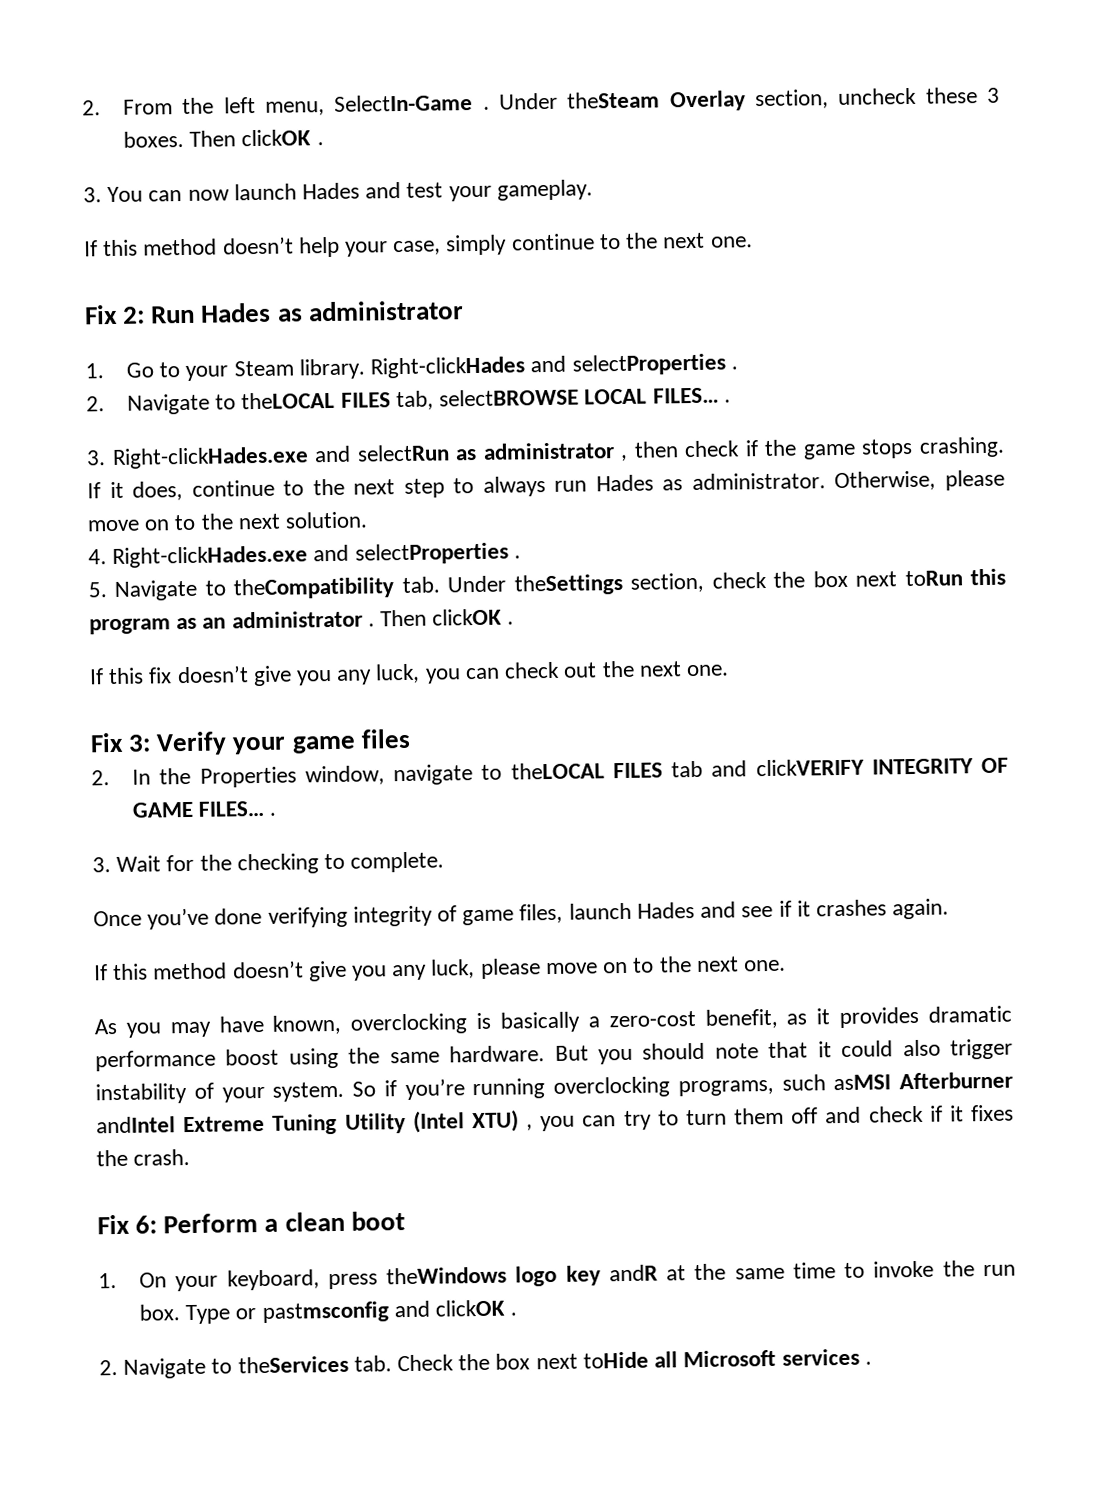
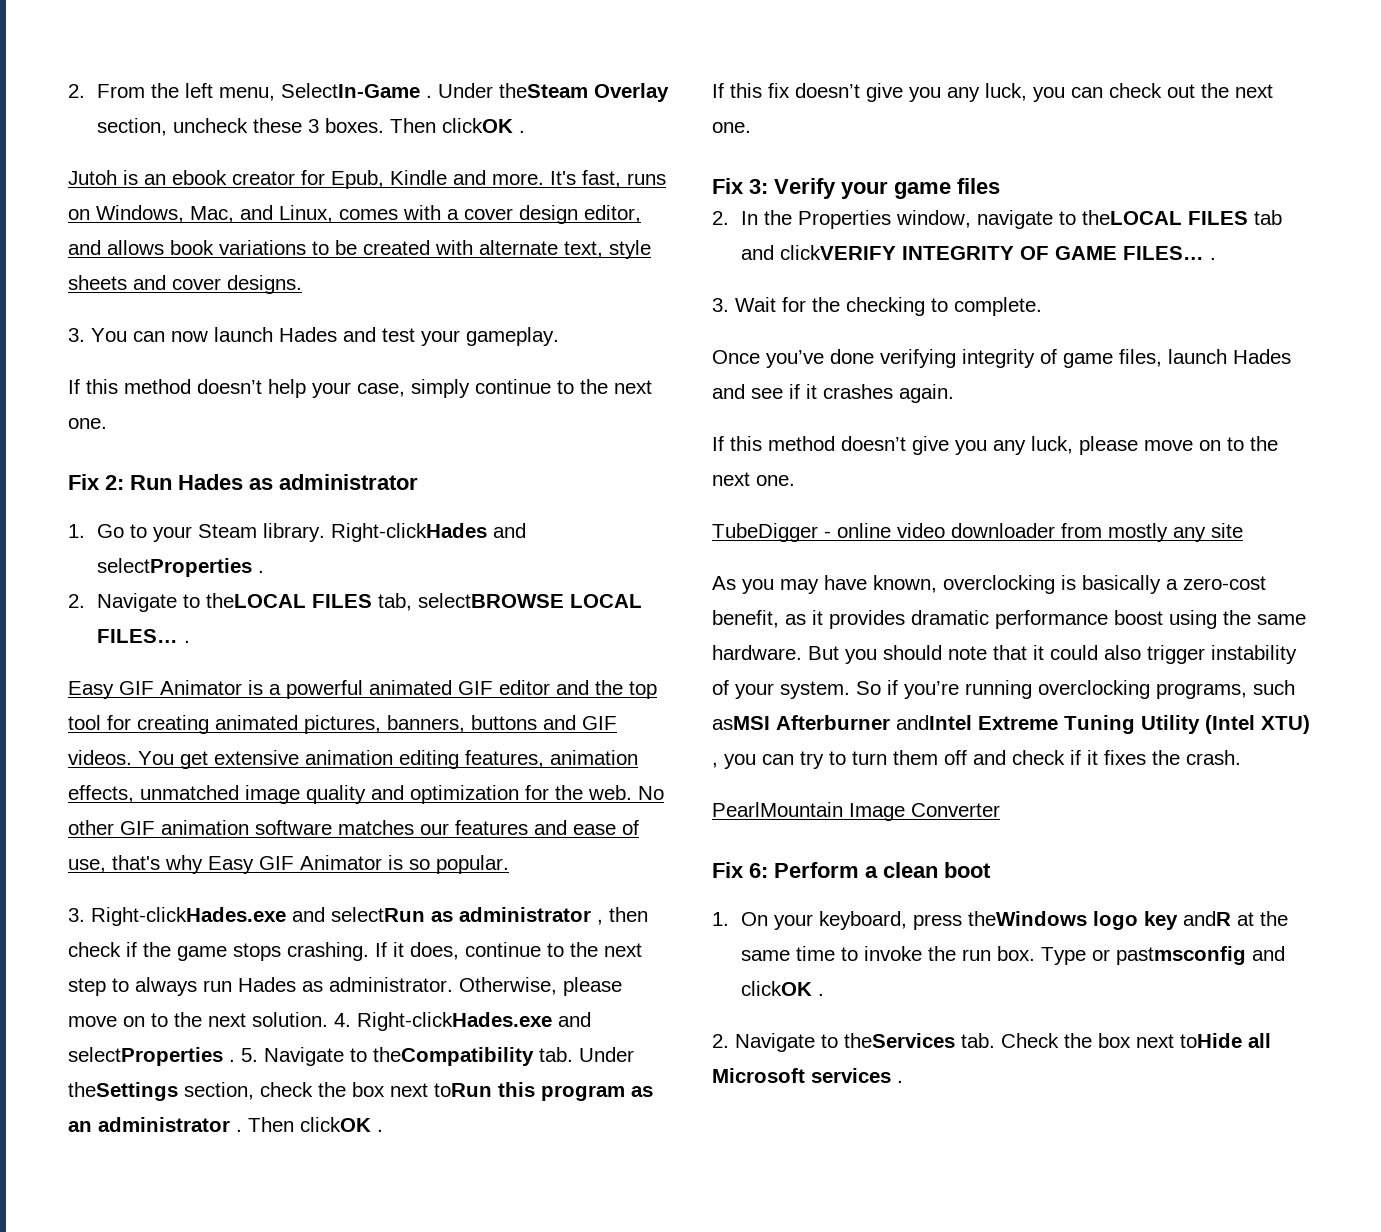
+ Jutoh is an ebook creator for Epub, Kindle and more. It's fast, runs on Windows, Mac, and Linux, comes with a cover design editor, and allows book variations to be created with alternate text, style sheets and cover designs.
+ Easy GIF Animator is a powerful animated GIF editor and the top tool for creating animated pictures, banners, buttons and GIF videos. You get extensive animation editing features, animation effects, unmatched image quality and optimization for the web. No other GIF animation software matches our features and ease of use, that's why Easy GIF Animator is so popular.
- Otherwise, please move on to the next solution.
- 4. Right-clickHades.exe and selectProperties .
- 5. Navigate to theCompatibility tab. Under theSettings section, check the box next toRun this program as an administrator .
+ Otherwise, please move on to the next solution. 4. Right-clickHades.exe and selectProperties . 5. Navigate to theCompatibility tab. Under theSettings section, check the box next toRun this program as an administrator .
+ TubeDigger - online video downloader from mostly any site
+ PearlMountain Image Converter

